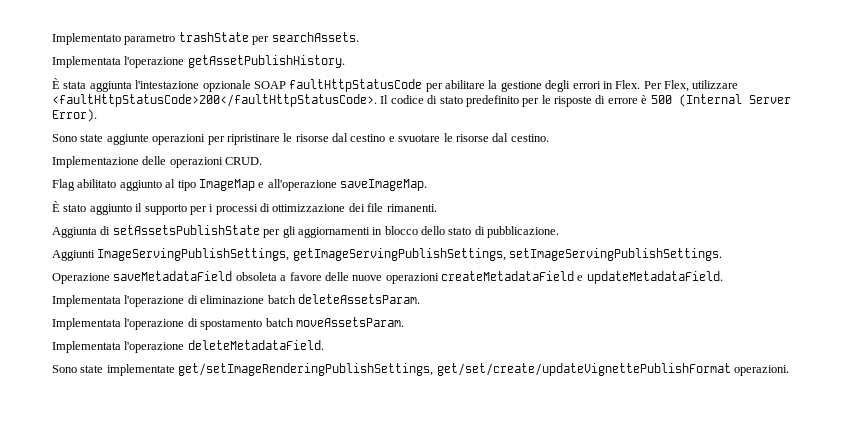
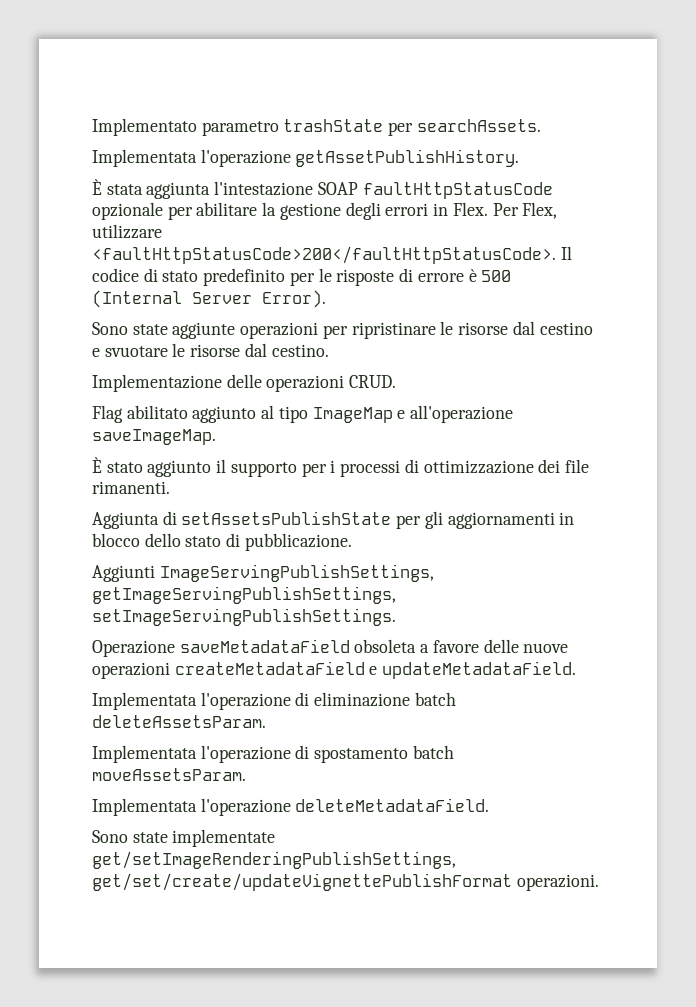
- È stata aggiunta l'intestazione opzionale SOAP faultHttpStatusCode per abilitare la gestione degli errori in Flex.
+ È stata aggiunta l'intestazione SOAP faultHttpStatusCode opzionale per abilitare la gestione degli errori in Flex.

